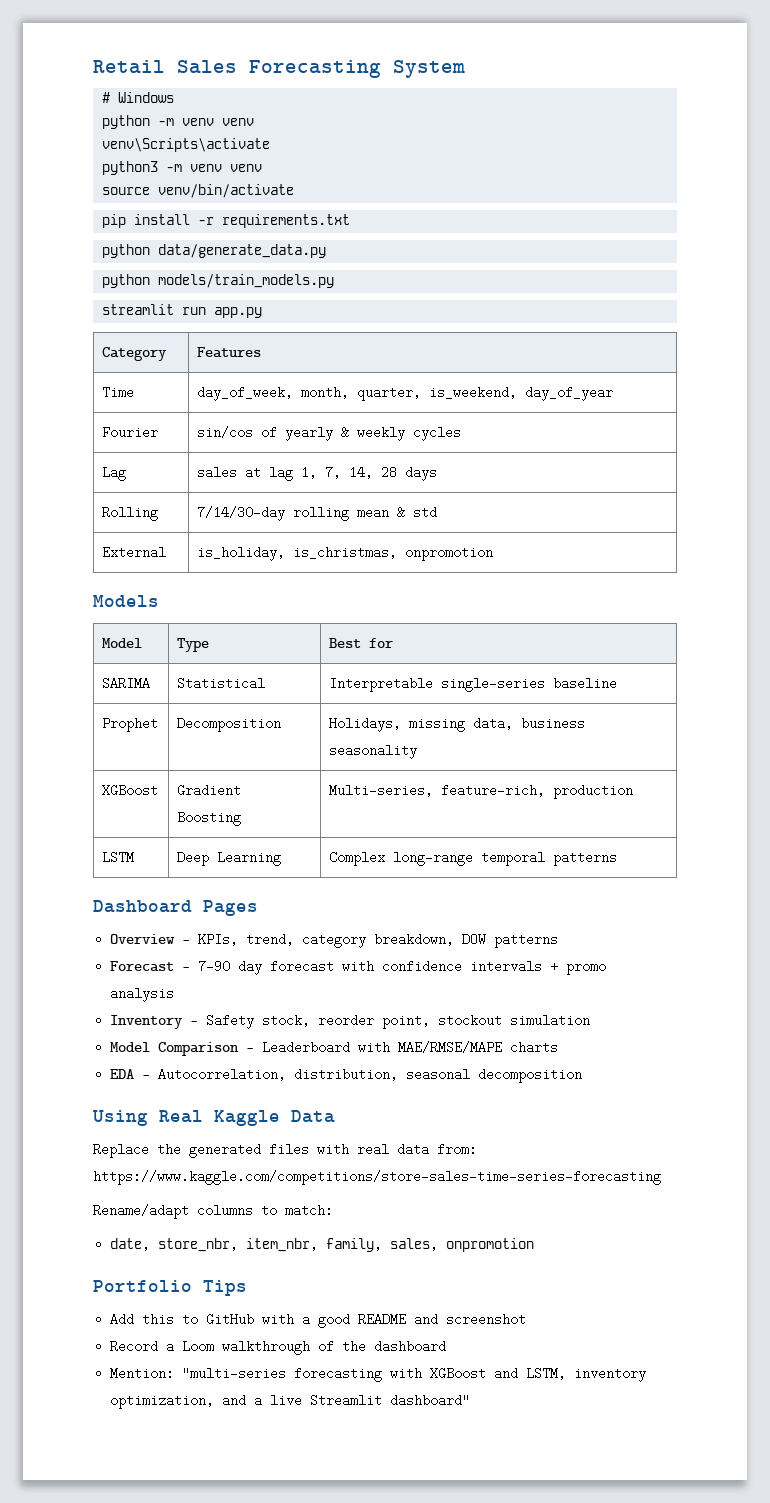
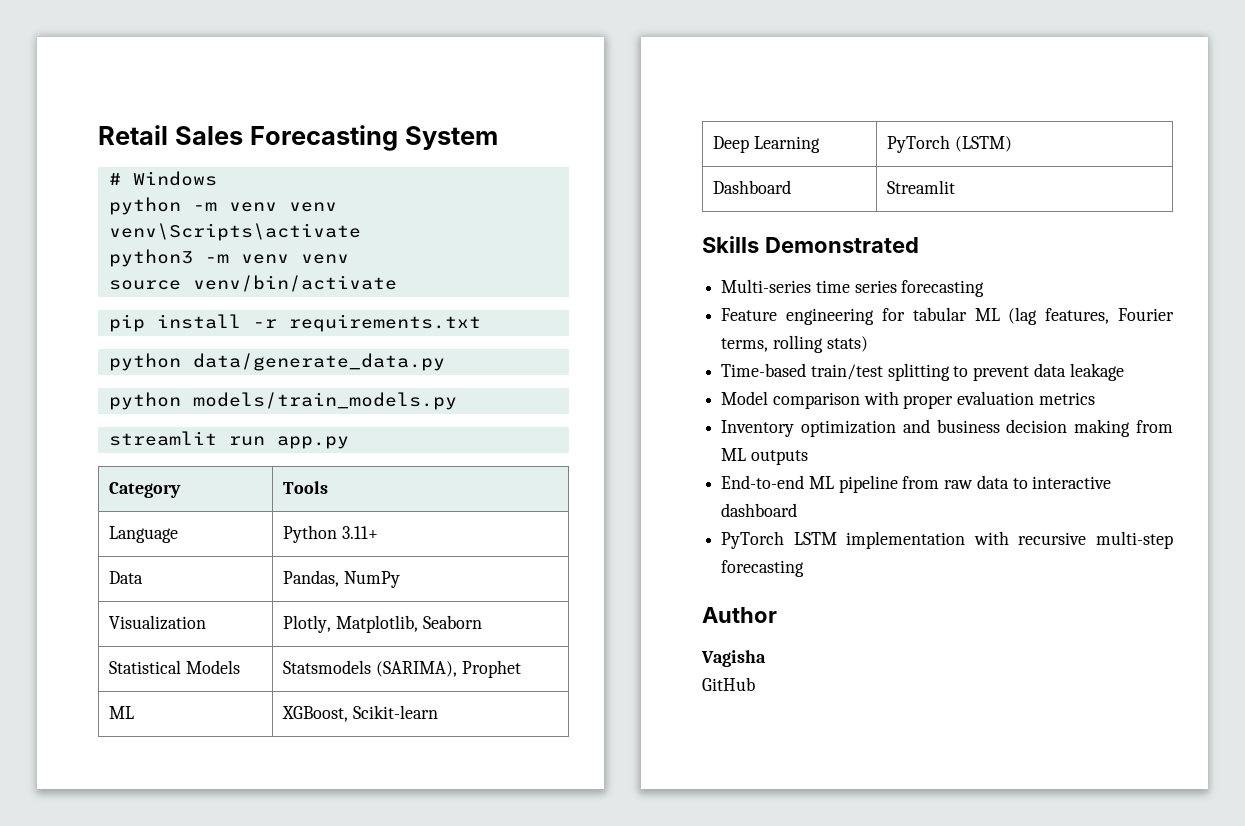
- Category | Features
- Time | day_of_week, month, quarter, is_weekend, day_of_year
- Fourier | sin/cos of yearly & weekly cycles
- Lag | sales at lag 1, 7, 14, 28 days
- Rolling | 7/14/30-day rolling mean & std
- External | is_holiday, is_christmas, onpromotion
- Models
- Model | Type | Best for
- SARIMA | Statistical | Interpretable single-series baseline
- Prophet | Decomposition | Holidays, missing data, business seasonality
- XGBoost | Gradient Boosting | Multi-series, feature-rich, production
- LSTM | Deep Learning | Complex long-range temporal patterns
- Dashboard Pages
- Overview — KPIs, trend, category breakdown, DOW patterns
- Forecast — 7–90 day forecast with confidence intervals + promo analysis
- Inventory — Safety stock, reorder point, stockout simulation
- Model Comparison — Leaderboard with MAE/RMSE/MAPE charts
- EDA — Autocorrelation, distribution, seasonal decomposition
- Using Real Kaggle Data
- Replace the generated files with real data from: https://www.kaggle.com/competitions/store-sales-time-series-forecasting
- Rename/adapt columns to match:
- date, store_nbr, item_nbr, family, sales, onpromotion
- Portfolio Tips
- Add this to GitHub with a good README and screenshot
- Record a Loom walkthrough of the dashboard
- Mention: "multi-series forecasting with XGBoost and LSTM, inventory optimization, and a live Streamlit dashboard"
+ Category | Tools
+ Language | Python 3.11+
+ Data | Pandas, NumPy
+ Visualization | Plotly, Matplotlib, Seaborn
+ Statistical Models | Statsmodels (SARIMA), Prophet
+ ML | XGBoost, Scikit-learn
+ Deep Learning | PyTorch (LSTM)
+ Dashboard | Streamlit
+ Skills Demonstrated
+ Multi-series time series forecasting
+ Feature engineering for tabular ML (lag features, Fourier terms, rolling stats)
+ Time-based train/test splitting to prevent data leakage
+ Model comparison with proper evaluation metrics
+ Inventory optimization and business decision making from ML outputs
+ End-to-end ML pipeline from raw data to interactive dashboard
+ PyTorch LSTM implementation with recursive multi-step forecasting
+ Author
+ Vagisha
+ GitHub

